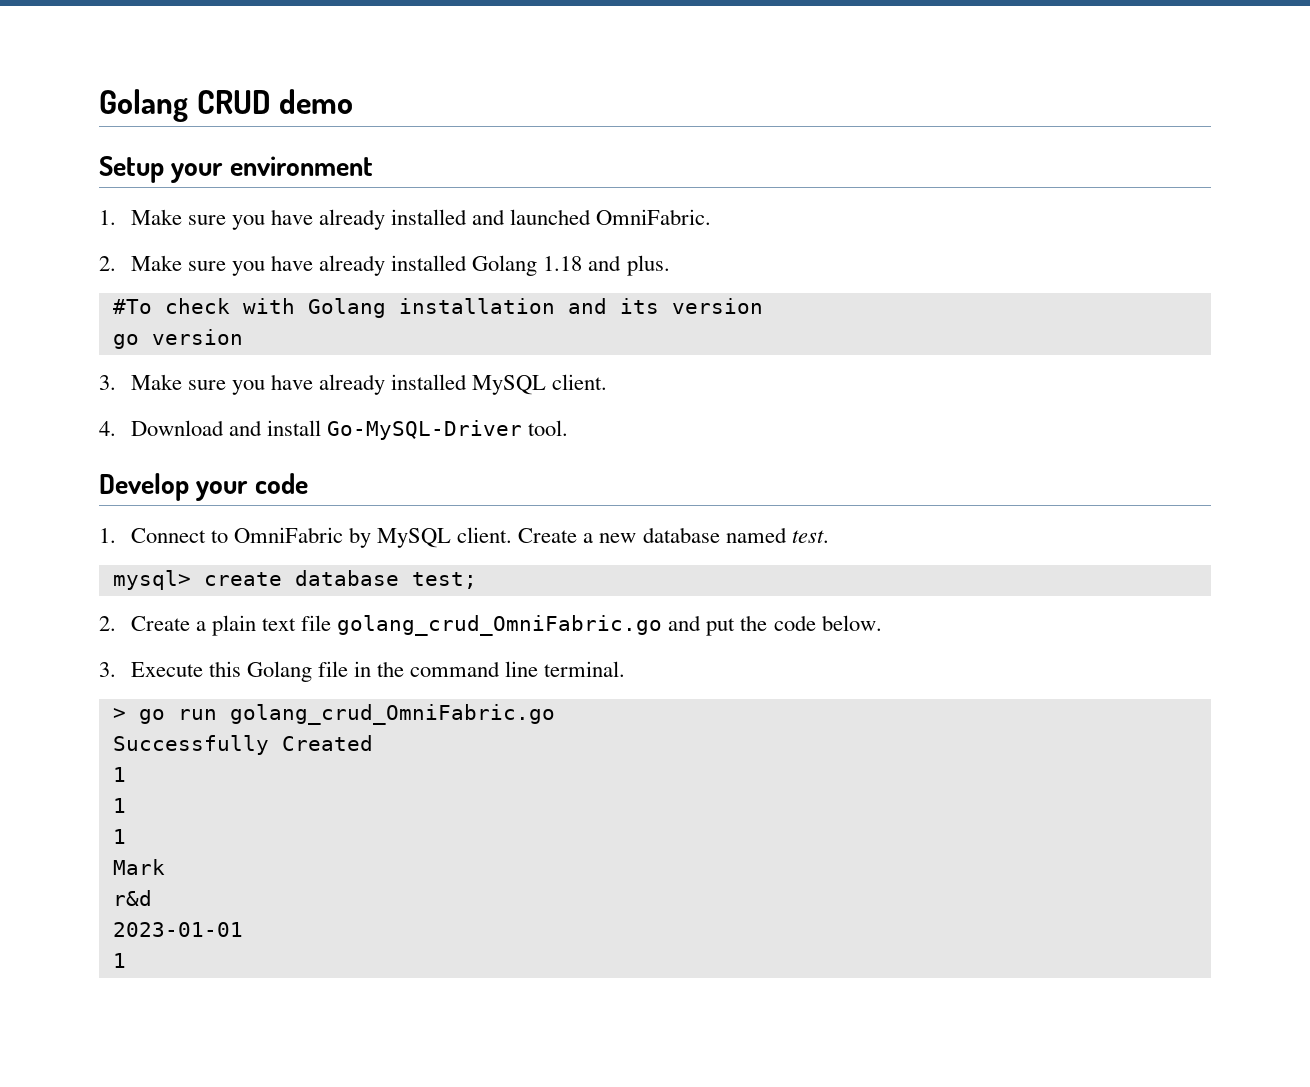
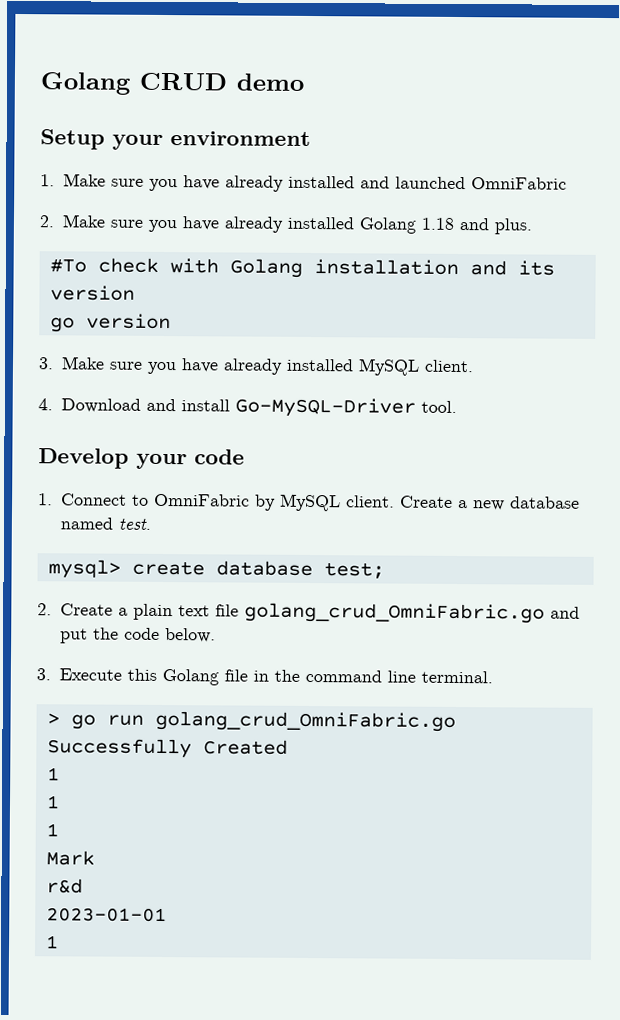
- 1. Make sure you have already installed and launched OmniFabric.
+ 1. Make sure you have already installed and launched OmniFabric

